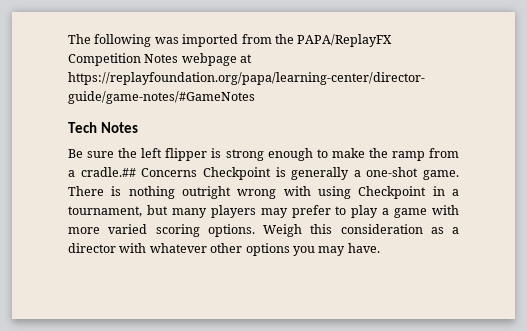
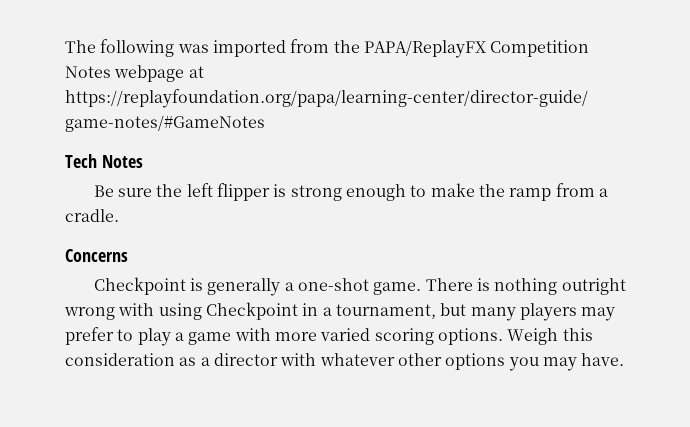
- Be sure the left flipper is strong enough to make the ramp from a cradle.## Concerns Checkpoint is generally a one-shot game.
+ Be sure the left flipper is strong enough to make the ramp from a cradle.
+ Concerns
+ Checkpoint is generally a one-shot game.

